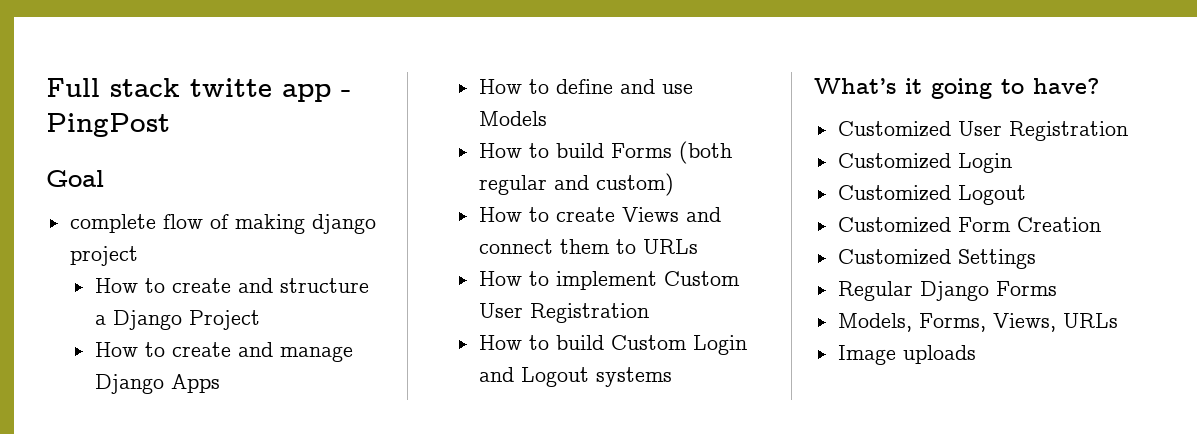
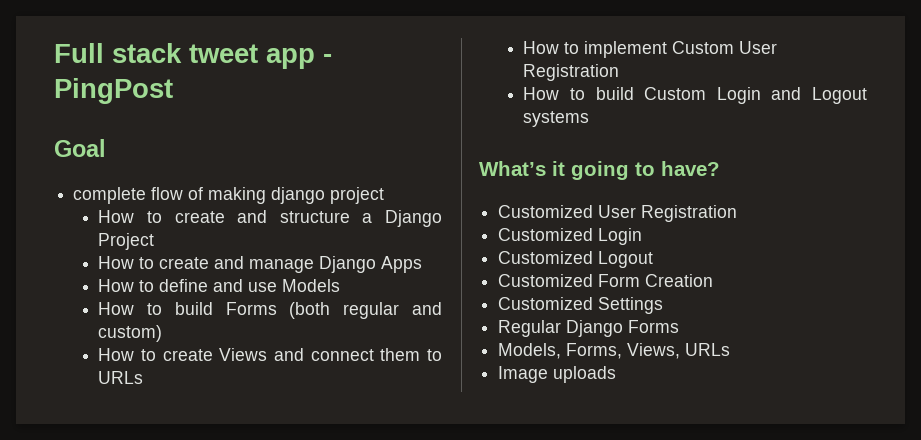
- Full stack twitte app - PingPost
+ Full stack tweet app - PingPost

